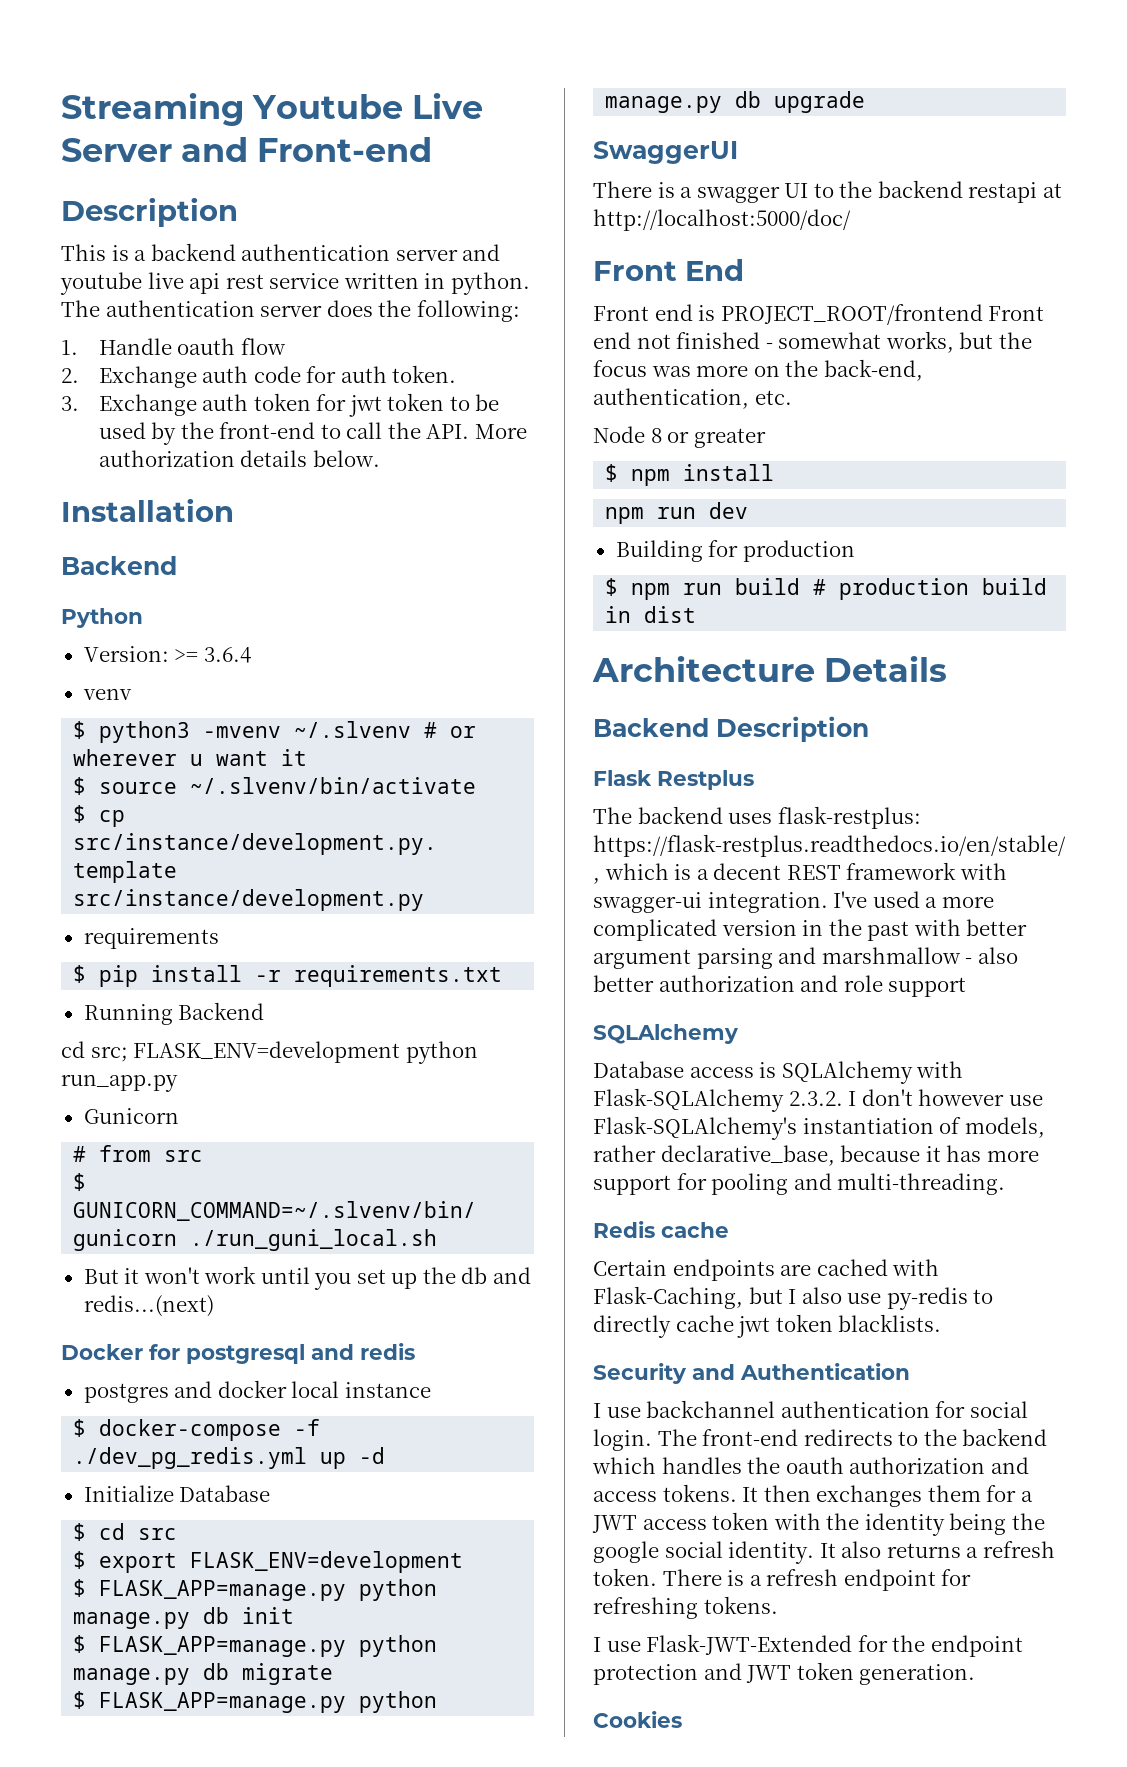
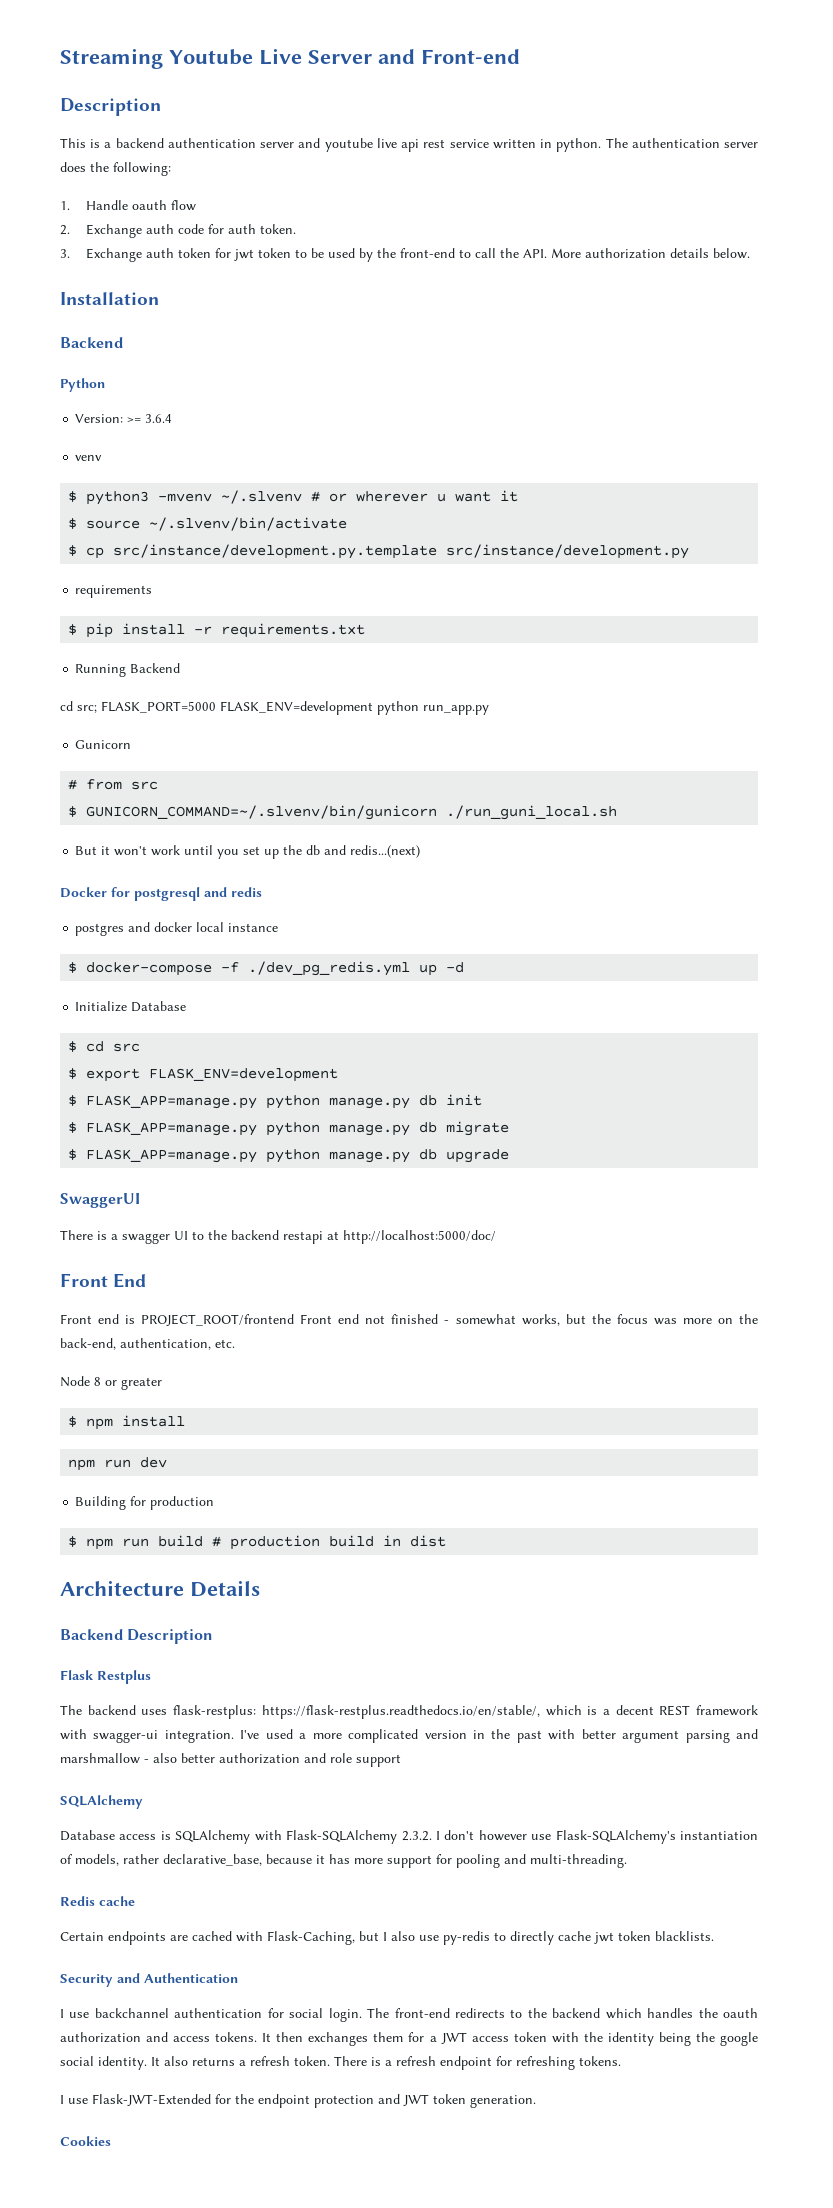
- cd src; FLASK_ENV=development python run_app.py
+ cd src; FLASK_PORT=5000 FLASK_ENV=development python run_app.py

